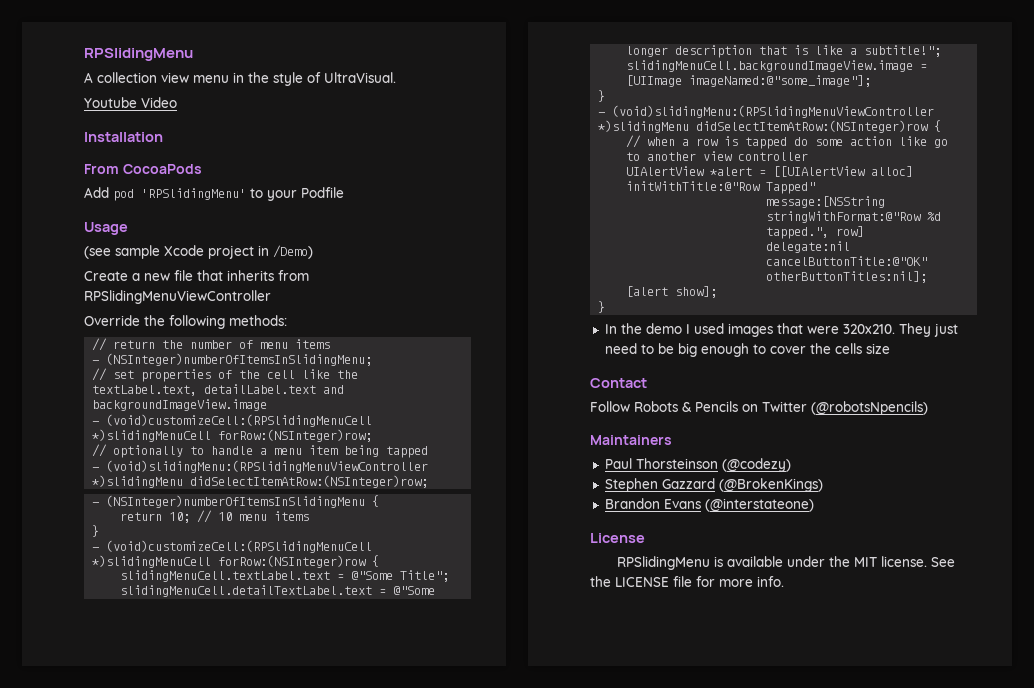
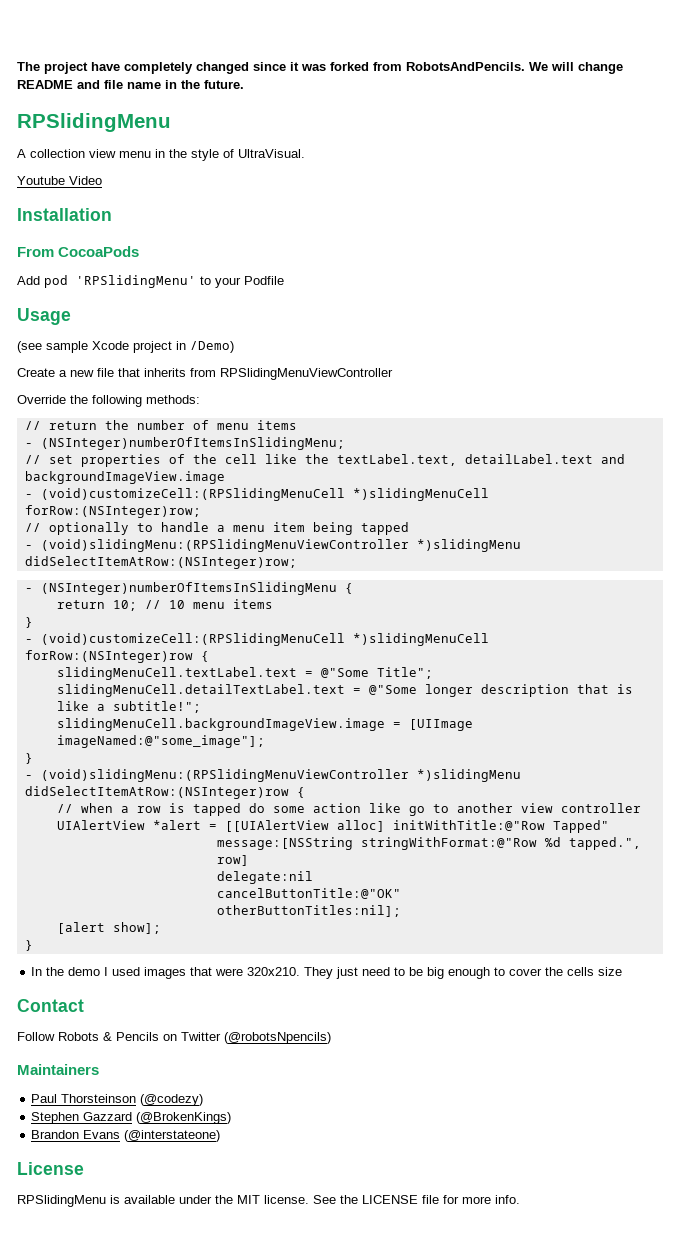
+ The project have completely changed since it was forked from RobotsAndPencils. We will change README and file name in the future.

